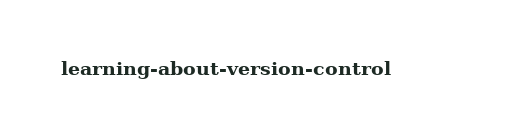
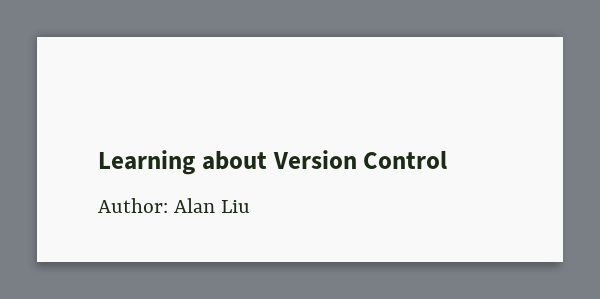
- learning-about-version-control
+ Learning about Version Control
+ Author: Alan Liu

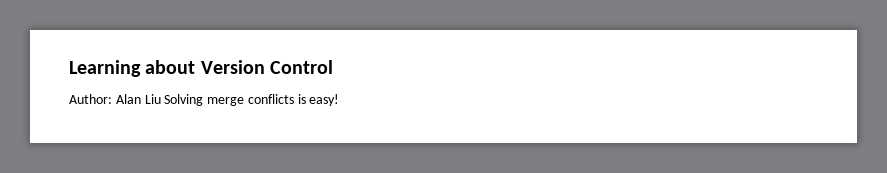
- Author: Alan Liu
+ Author: Alan Liu Solving merge conflicts is easy!

